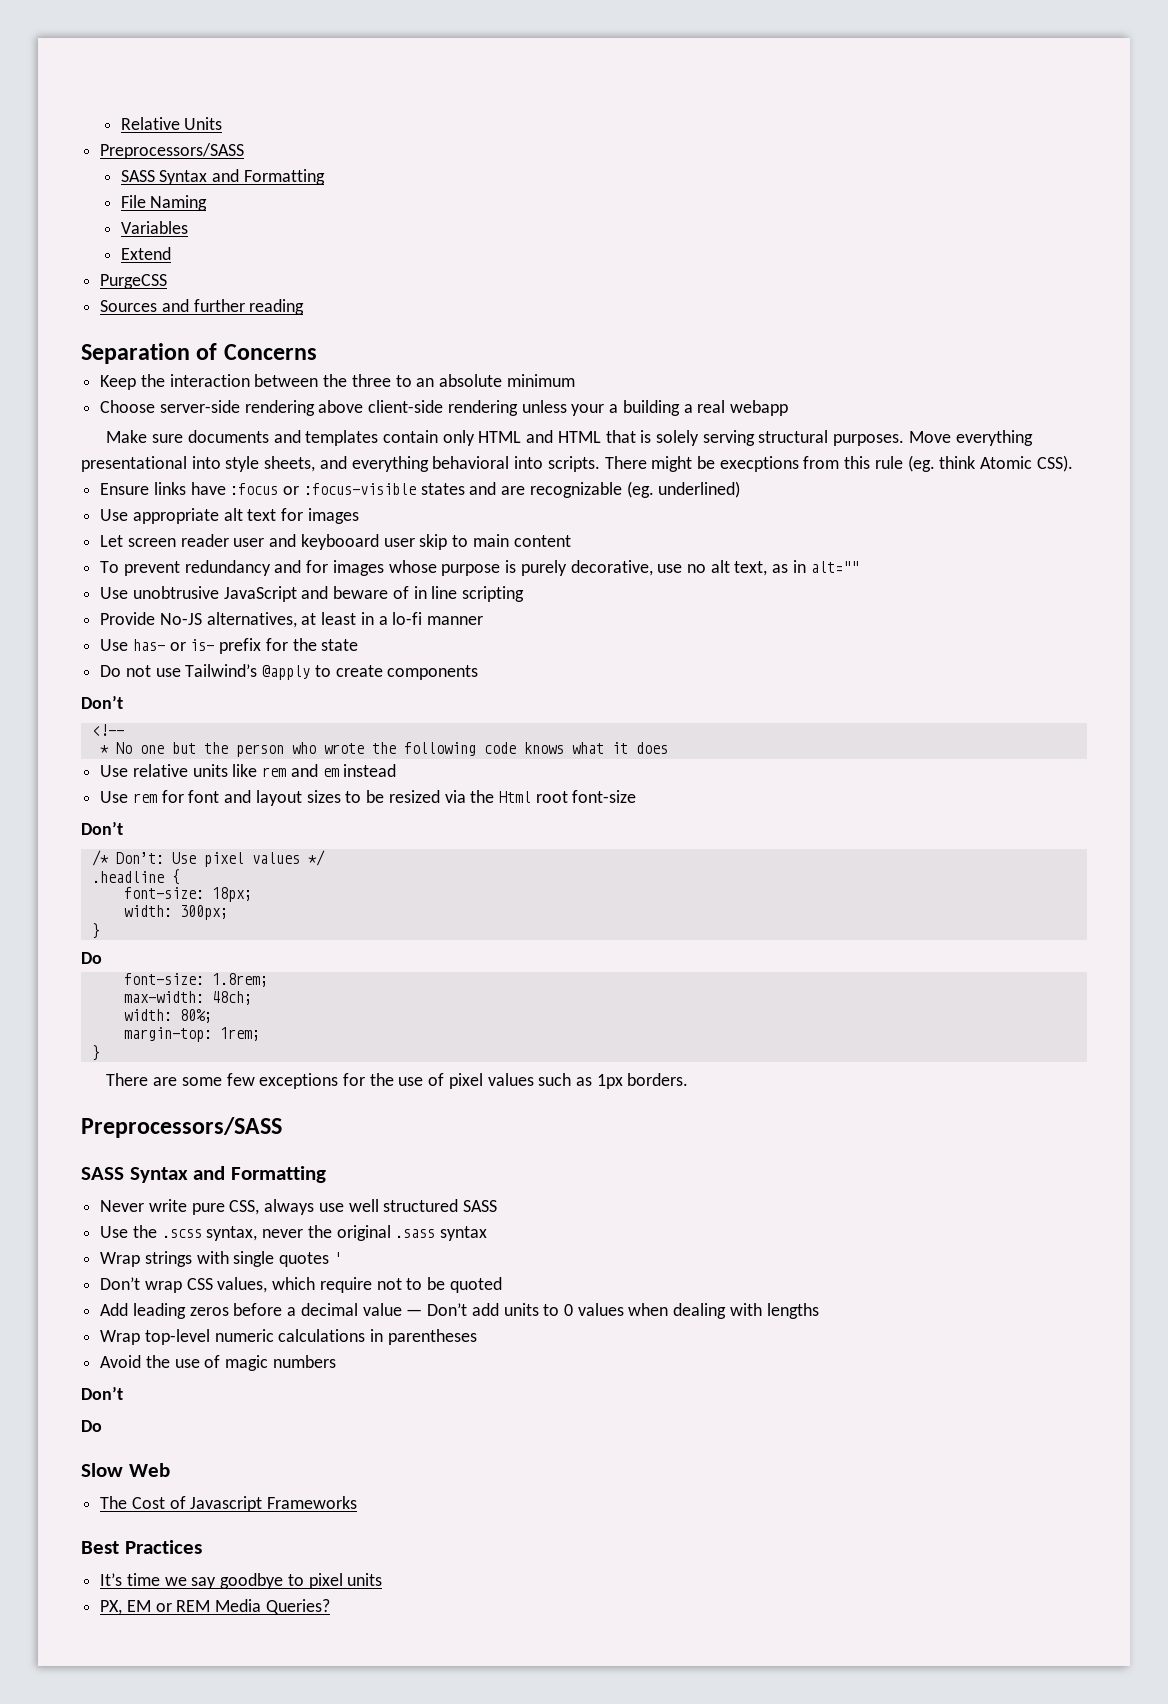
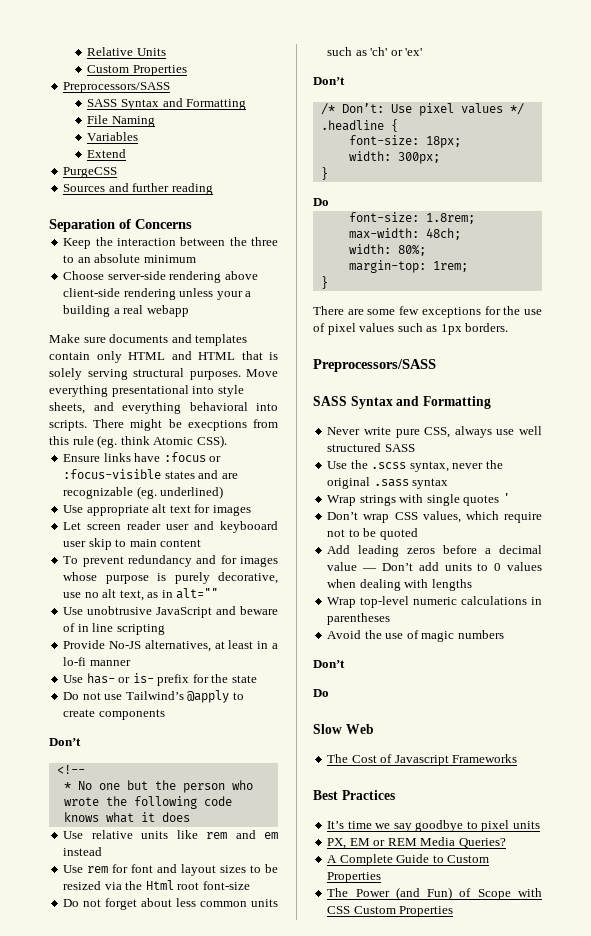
  Relative Units
+ Custom Properties
+ Do not forget about less common units such as 'ch' or 'ex'
+ A Complete Guide to Custom Properties
+ The Power (and Fun) of Scope with CSS Custom Properties

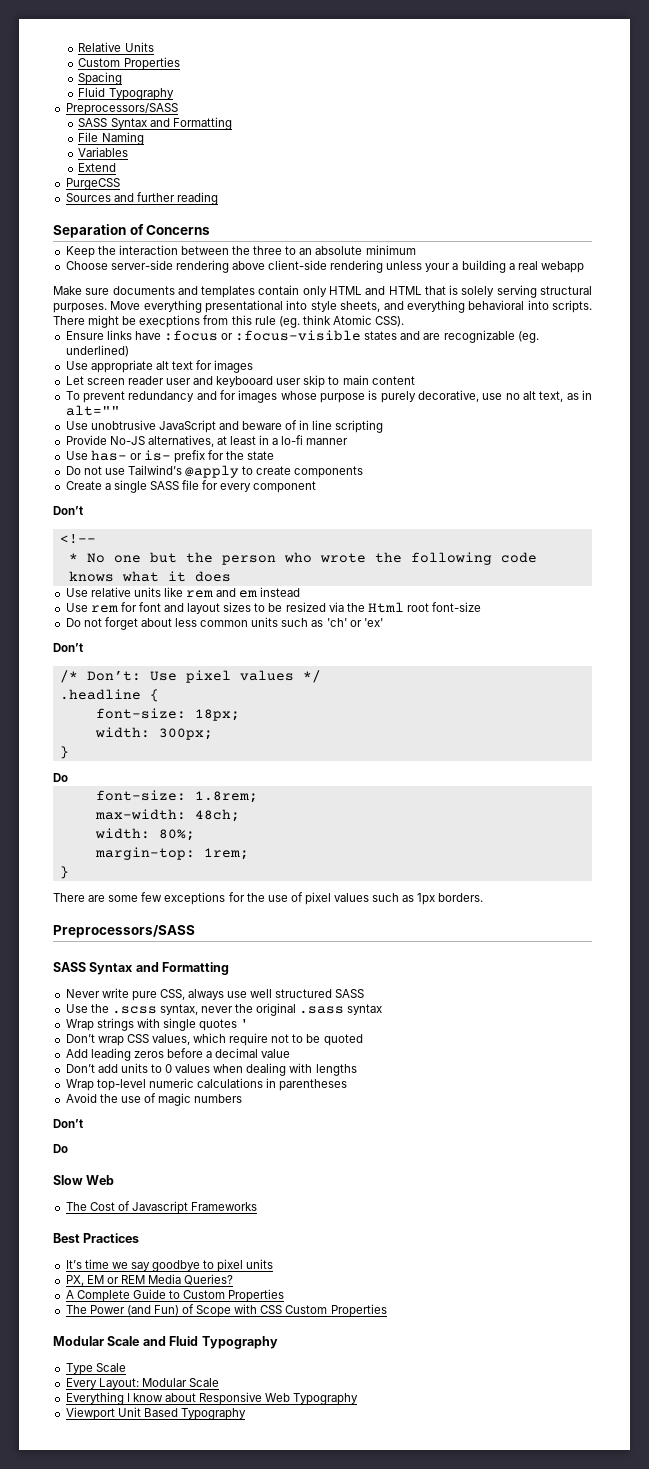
+ Spacing
+ Fluid Typography
+ Create a single SASS file for every component
- Add leading zeros before a decimal value — Don’t add units to 0 values when dealing with lengths
+ Add leading zeros before a decimal value
+ Don’t add units to 0 values when dealing with lengths
+ Modular Scale and Fluid Typography
+ Type Scale
+ Every Layout: Modular Scale
+ Everything I know about Responsive Web Typography
+ Viewport Unit Based Typography

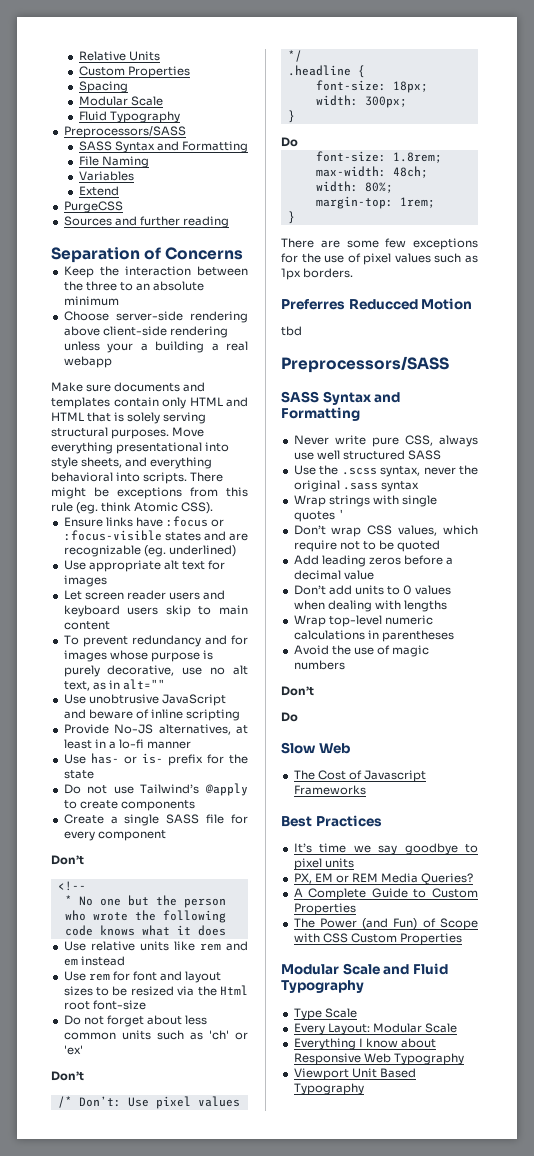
  Spacing
+ Modular Scale
- There might be execptions from this rule (eg. think Atomic CSS).
+ There might be exceptions from this rule (eg. think Atomic CSS).
- Let screen reader user and keybooard user skip to main content
+ Let screen reader users and keyboard users skip to main content
- Use unobtrusive JavaScript and beware of in line scripting
+ Use unobtrusive JavaScript and beware of inline scripting
+ Preferres Reducced Motion
+ tbd

